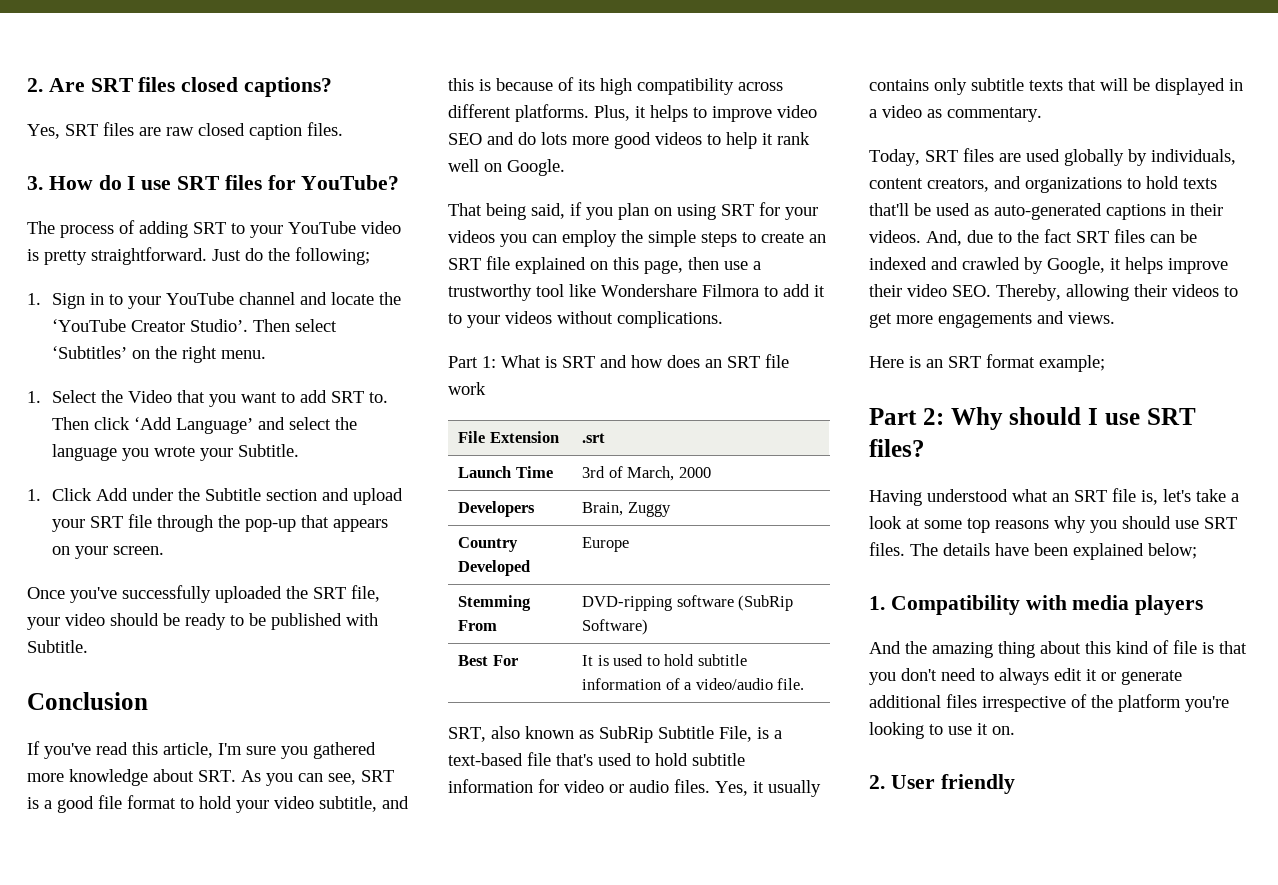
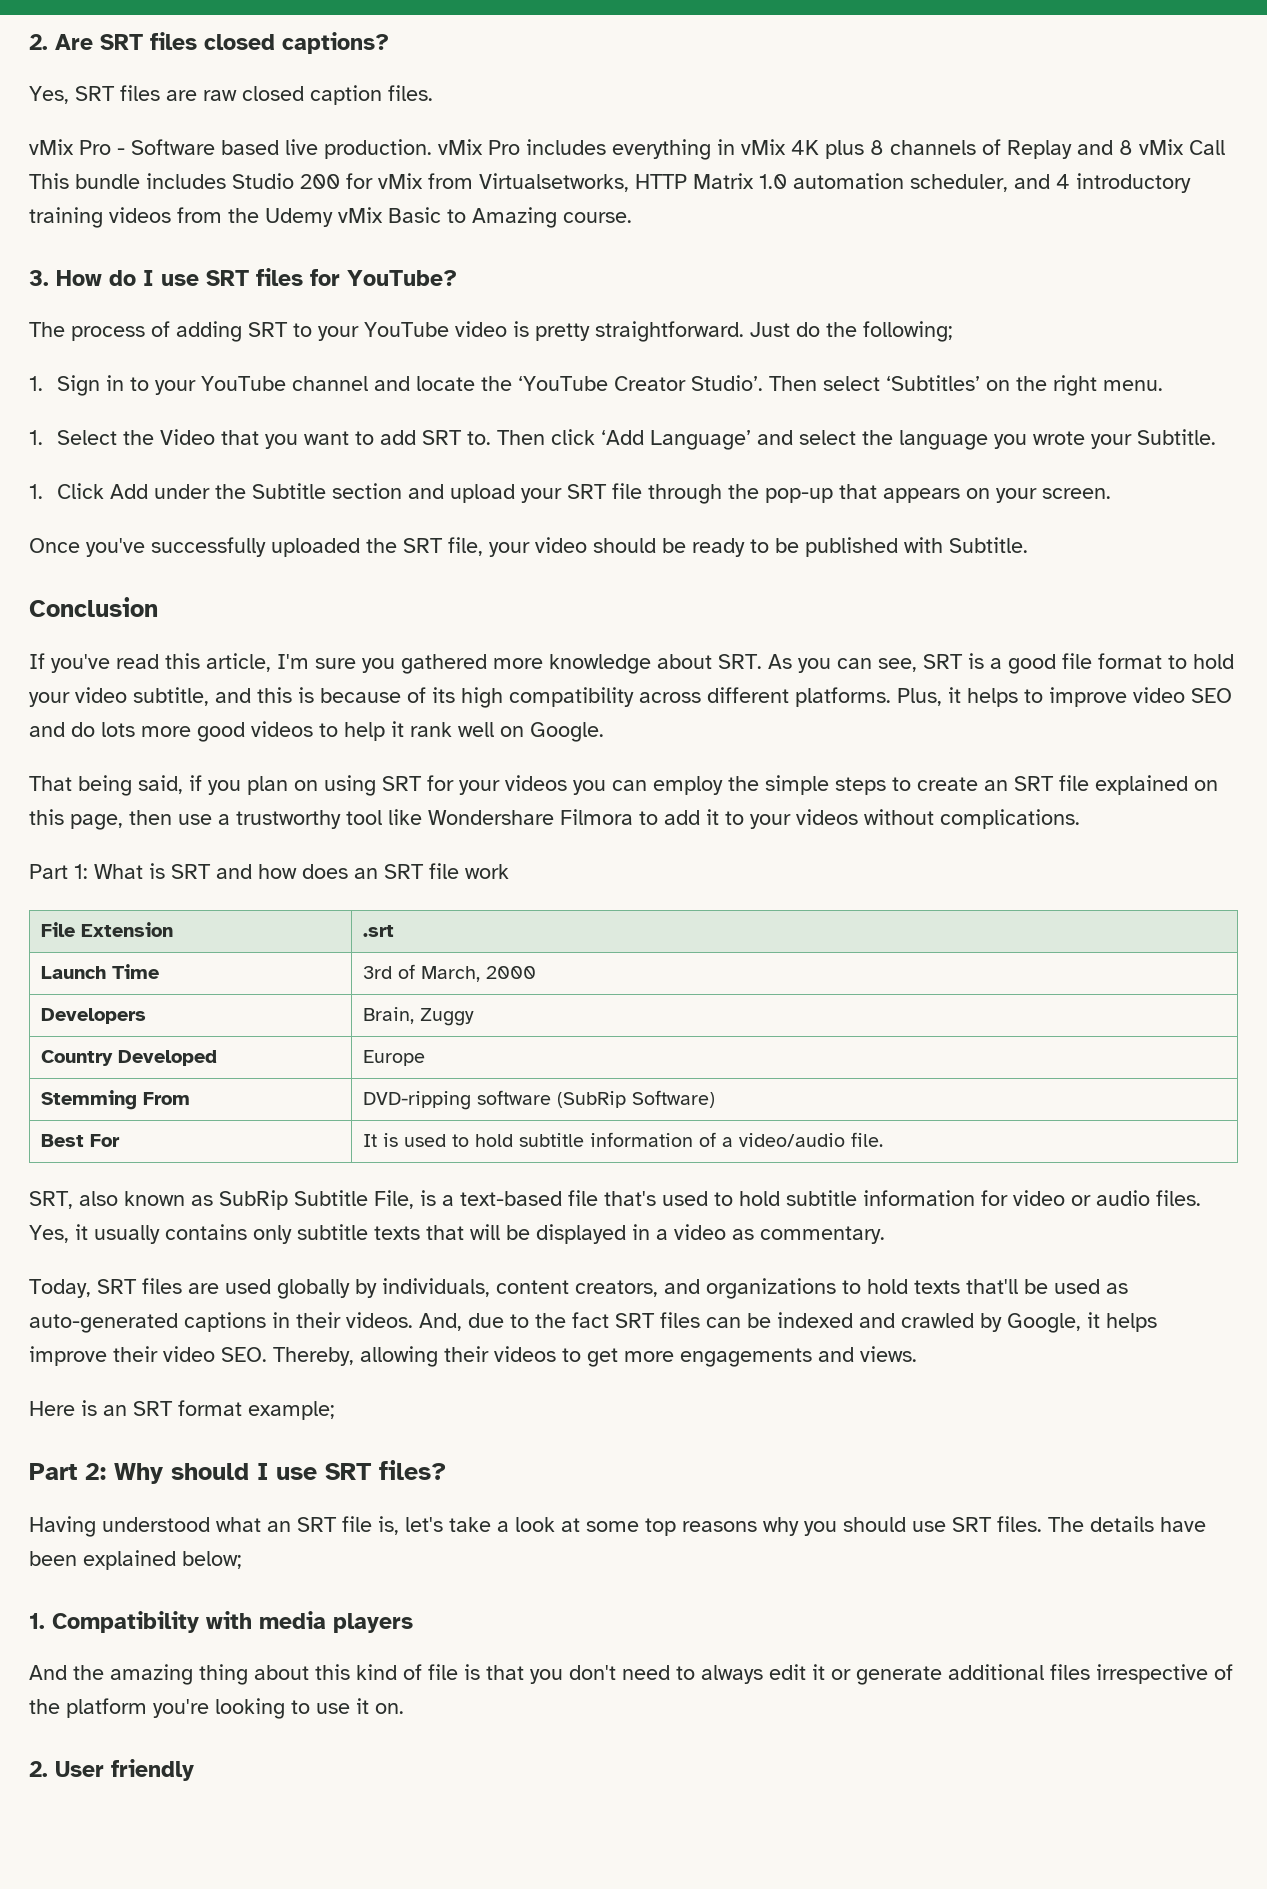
+ vMix Pro - Software based live production. vMix Pro includes everything in vMix 4K plus 8 channels of Replay and 8 vMix Call This bundle includes Studio 200 for vMix from Virtualsetworks, HTTP Matrix 1.0 automation scheduler, and 4 introductory training videos from the Udemy vMix Basic to Amazing course.

